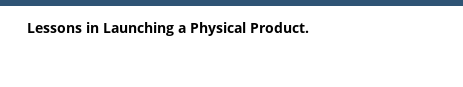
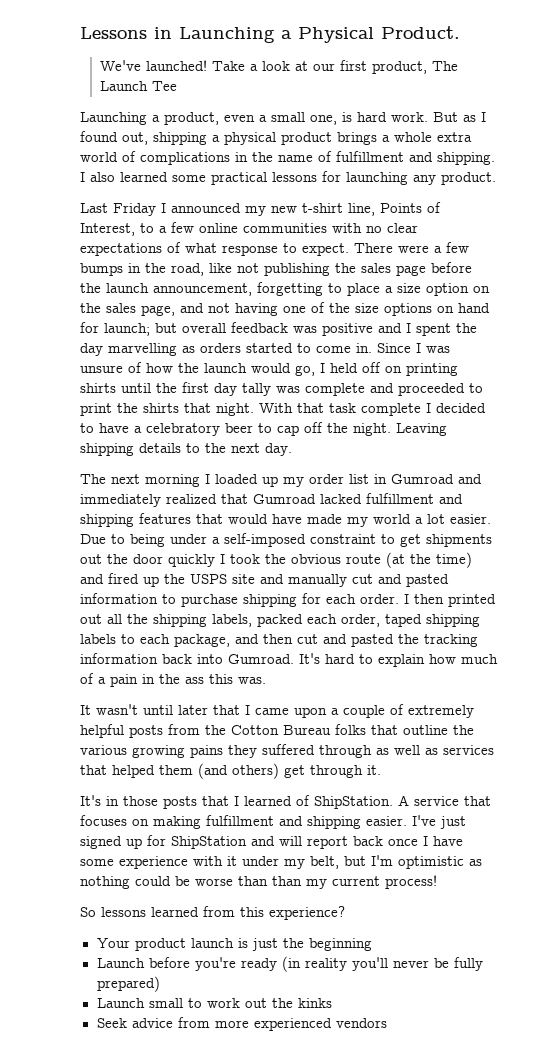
+ We've launched! Take a look at our first product, The Launch Tee
+ Launching a product, even a small one, is hard work. But as I found out, shipping a physical product brings a whole extra world of complications in the name of fulfillment and shipping. I also learned some practical lessons for launching any product.
+ Last Friday I announced my new t-shirt line, Points of Interest, to a few online communities with no clear expectations of what response to expect. There were a few bumps in the road, like not publishing the sales page before the launch announcement, forgetting to place a size option on the sales page, and not having one of the size options on hand for launch; but overall feedback was positive and I spent the day marvelling as orders started to come in. Since I was unsure of how the launch would go, I held off on printing shirts until the first day tally was complete and proceeded to print the shirts that night. With that task complete I decided to have a celebratory beer to cap off the night. Leaving shipping details to the next day.
+ The next morning I loaded up my order list in Gumroad and immediately realized that Gumroad lacked fulfillment and shipping features that would have made my world a lot easier. Due to being under a self-imposed constraint to get shipments out the door quickly I took the obvious route (at the time) and fired up the USPS site and manually cut and pasted information to purchase shipping for each order. I then printed out all the shipping labels, packed each order, taped shipping labels to each package, and then cut and pasted the tracking information back into Gumroad. It's hard to explain how much of a pain in the ass this was.
+ It wasn't until later that I came upon a couple of extremely helpful posts from the Cotton Bureau folks that outline the various growing pains they suffered through as well as services that helped them (and others) get through it.
+ It's in those posts that I learned of ShipStation. A service that focuses on making fulfillment and shipping easier. I've just signed up for ShipStation and will report back once I have some experience with it under my belt, but I'm optimistic as nothing could be worse than than my current process!
+ So lessons learned from this experience?
+ Your product launch is just the beginning
+ Launch before you're ready (in reality you'll never be fully prepared)
+ Launch small to work out the kinks
+ Seek advice from more experienced vendors

